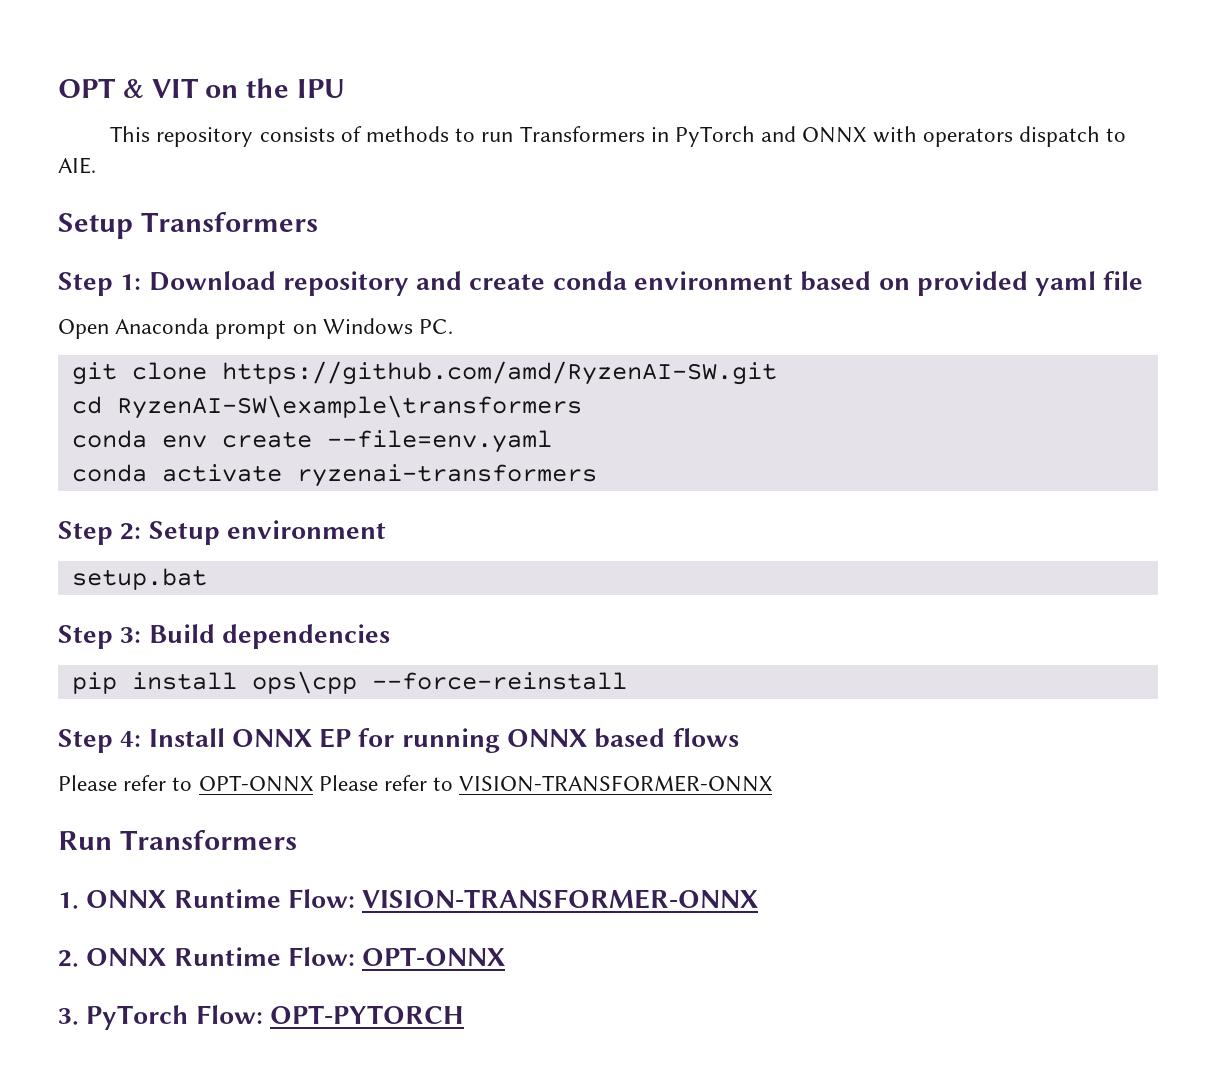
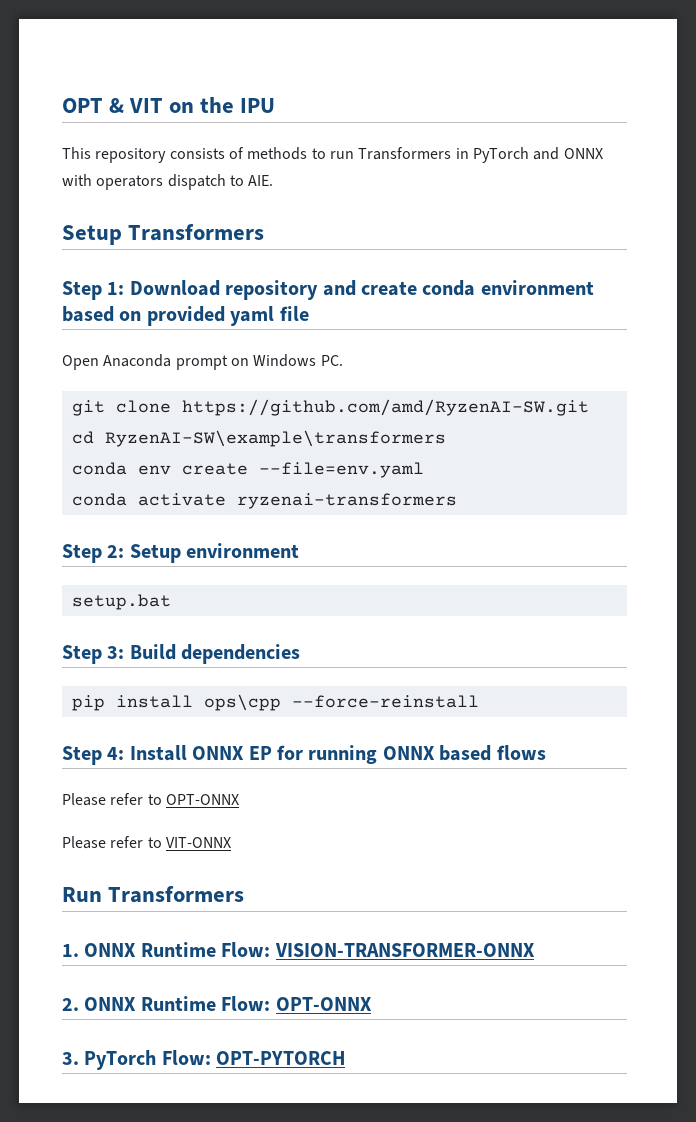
- Please refer to OPT-ONNX Please refer to VISION-TRANSFORMER-ONNX
+ Please refer to OPT-ONNX
+ Please refer to VIT-ONNX

